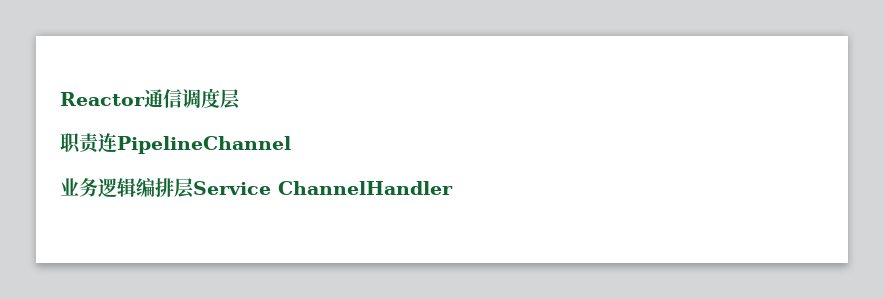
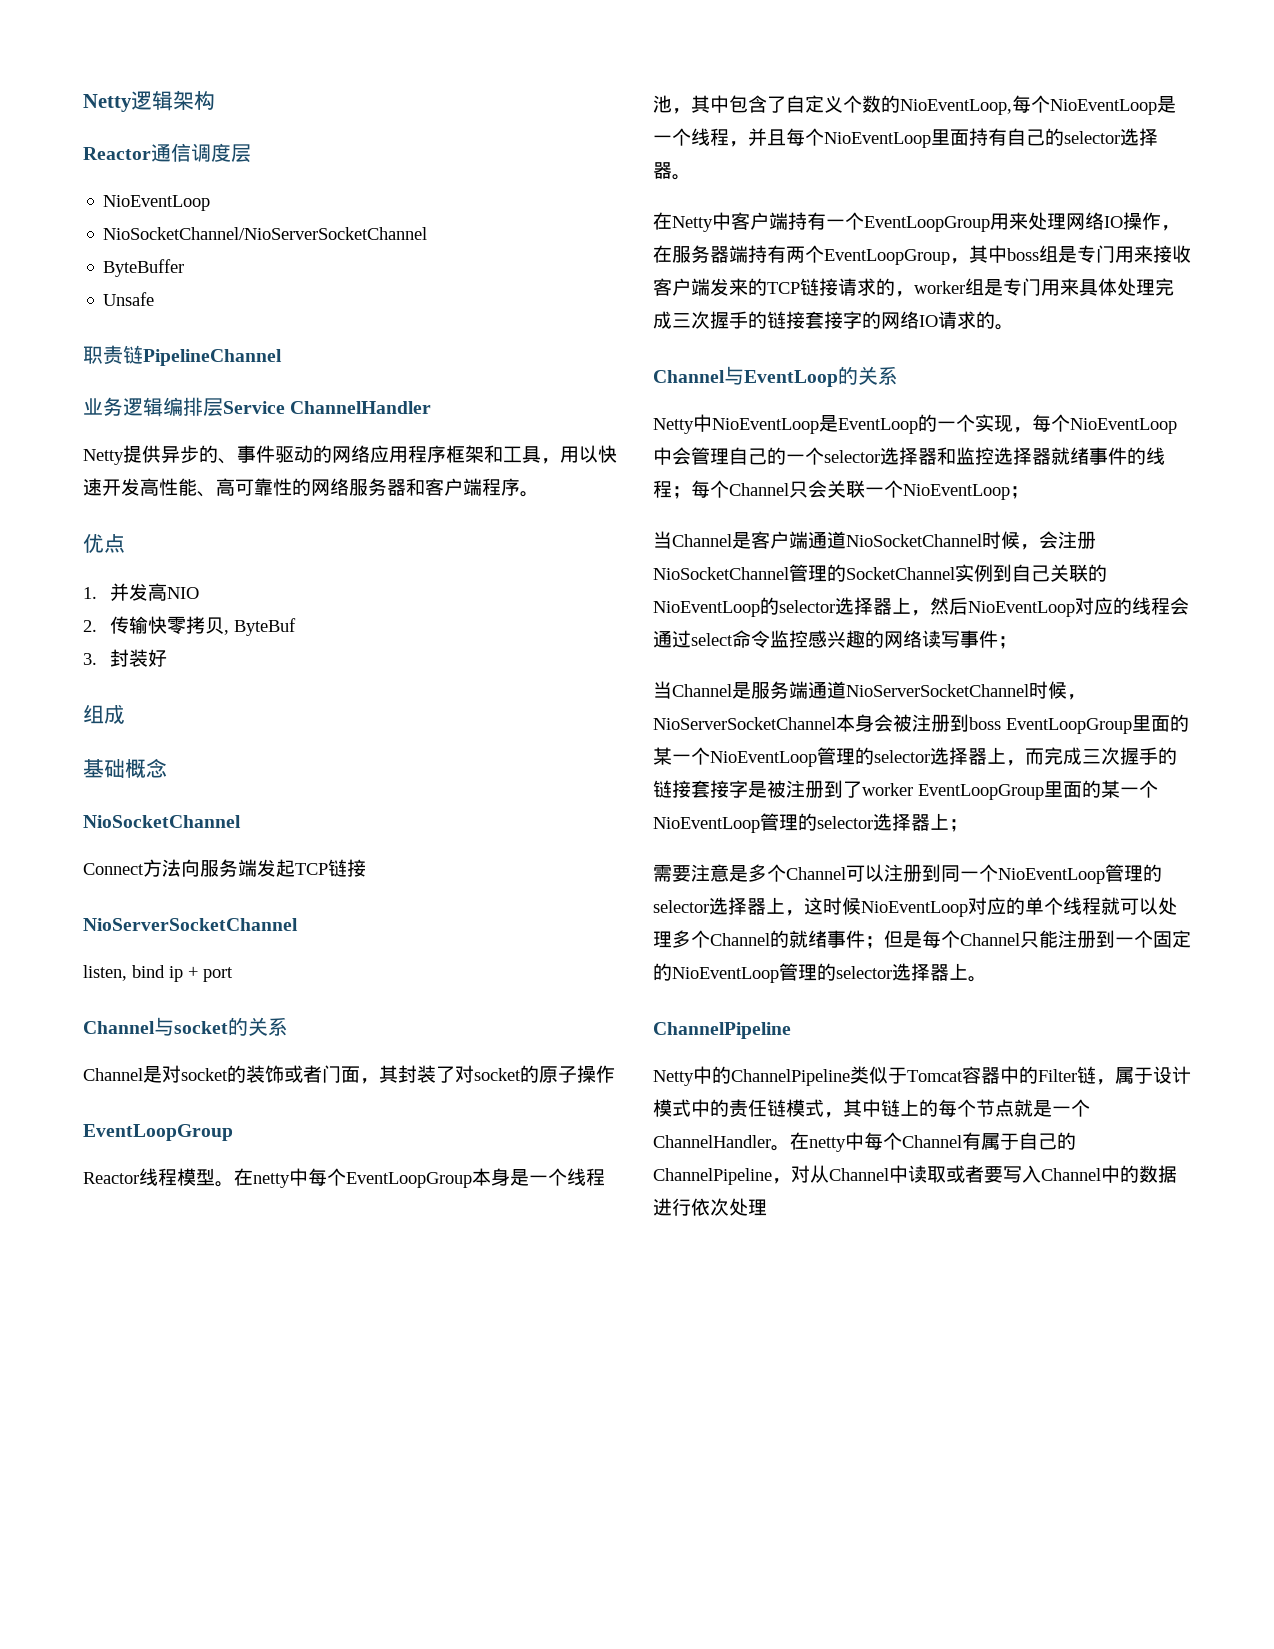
+ Netty逻辑架构
  Reactor通信调度层
+ NioEventLoop
+ NioSocketChannel/NioServerSocketChannel
+ ByteBuffer
+ Unsafe
- 职责连PipelineChannel
+ 职责链PipelineChannel
+ Netty提供异步的、事件驱动的网络应用程序框架和工具，用以快速开发高性能、高可靠性的网络服务器和客户端程序。
+ 优点
+ 1.并发高NIO
+ 2.传输快零拷贝, ByteBuf
+ 3.封装好
+ 组成
+ 基础概念
+ NioSocketChannel
+ Connect方法向服务端发起TCP链接
+ NioServerSocketChannel
+ listen, bind ip + port
+ Channel与socket的关系
+ Channel是对socket的装饰或者门面，其封装了对socket的原子操作
+ EventLoopGroup
+ Reactor线程模型。在netty中每个EventLoopGroup本身是一个线程池，其中包含了自定义个数的NioEventLoop,每个NioEventLoop是一个线程，并且每个NioEventLoop里面持有自己的selector选择器。
+ 在Netty中客户端持有一个EventLoopGroup用来处理网络IO操作，在服务器端持有两个EventLoopGroup，其中boss组是专门用来接收客户端发来的TCP链接请求的，worker组是专门用来具体处理完成三次握手的链接套接字的网络IO请求的。
+ Channel与EventLoop的关系
+ Netty中NioEventLoop是EventLoop的一个实现，每个NioEventLoop中会管理自己的一个selector选择器和监控选择器就绪事件的线程；每个Channel只会关联一个NioEventLoop；
+ 当Channel是客户端通道NioSocketChannel时候，会注册NioSocketChannel管理的SocketChannel实例到自己关联的NioEventLoop的selector选择器上，然后NioEventLoop对应的线程会通过select命令监控感兴趣的网络读写事件；
+ 当Channel是服务端通道NioServerSocketChannel时候，NioServerSocketChannel本身会被注册到boss EventLoopGroup里面的某一个NioEventLoop管理的selector选择器上，而完成三次握手的链接套接字是被注册到了worker EventLoopGroup里面的某一个NioEventLoop管理的selector选择器上；
+ 需要注意是多个Channel可以注册到同一个NioEventLoop管理的selector选择器上，这时候NioEventLoop对应的单个线程就可以处理多个Channel的就绪事件；但是每个Channel只能注册到一个固定的NioEventLoop管理的selector选择器上。
+ ChannelPipeline
+ Netty中的ChannelPipeline类似于Tomcat容器中的Filter链，属于设计模式中的责任链模式，其中链上的每个节点就是一个ChannelHandler。在netty中每个Channel有属于自己的ChannelPipeline，对从Channel中读取或者要写入Channel中的数据进行依次处理

